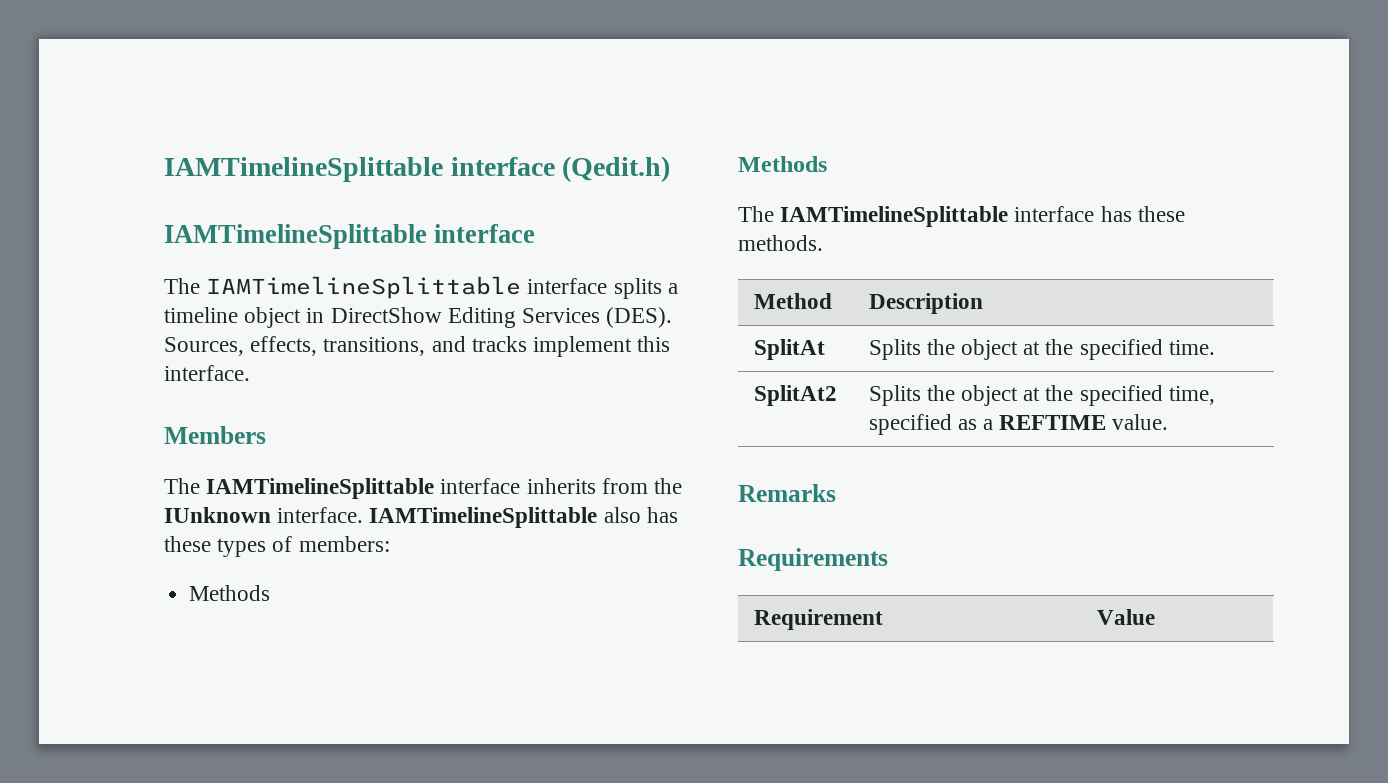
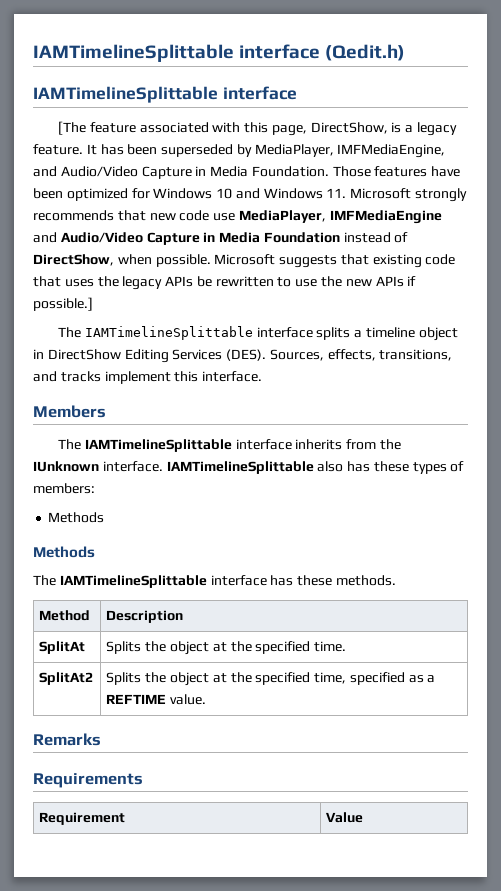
+ [The feature associated with this page, DirectShow, is a legacy feature. It has been superseded by MediaPlayer, IMFMediaEngine, and Audio/Video Capture in Media Foundation. Those features have been optimized for Windows 10 and Windows 11. Microsoft strongly recommends that new code use MediaPlayer, IMFMediaEngine and Audio/Video Capture in Media Foundation instead of DirectShow, when possible. Microsoft suggests that existing code that uses the legacy APIs be rewritten to use the new APIs if possible.]

